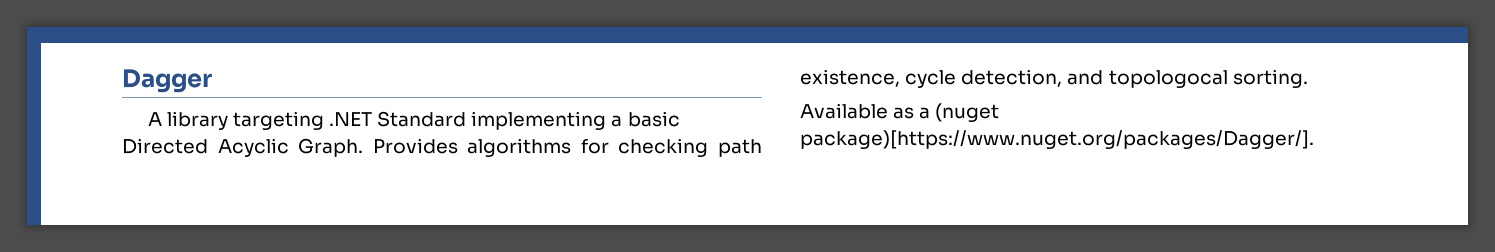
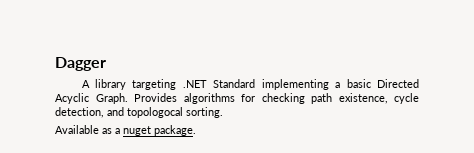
- Available as a (nuget package)[https://www.nuget.org/packages/Dagger/].
+ Available as a nuget package.

